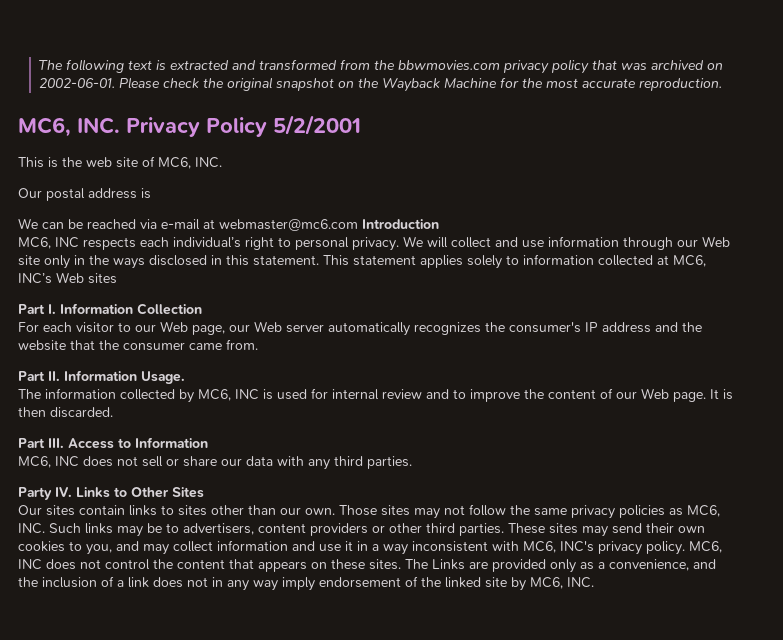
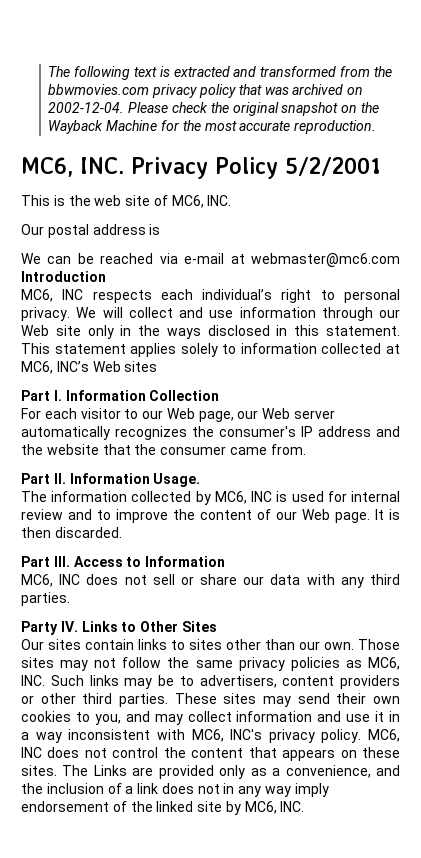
- The following text is extracted and transformed from the bbwmovies.com privacy policy that was archived on 2002-06-01.
+ The following text is extracted and transformed from the bbwmovies.com privacy policy that was archived on 2002-12-04.

